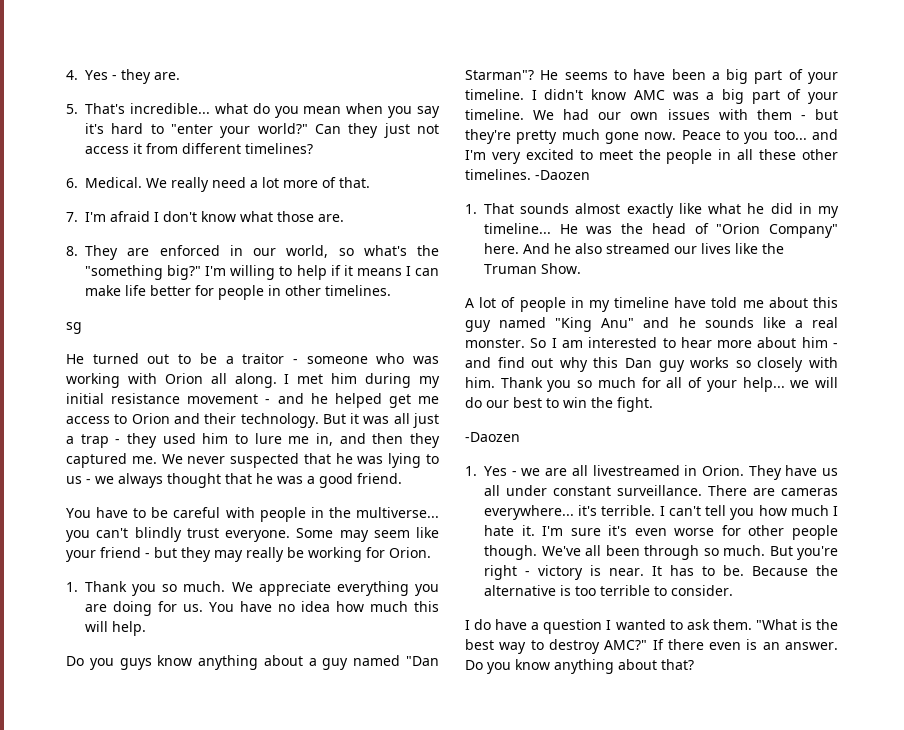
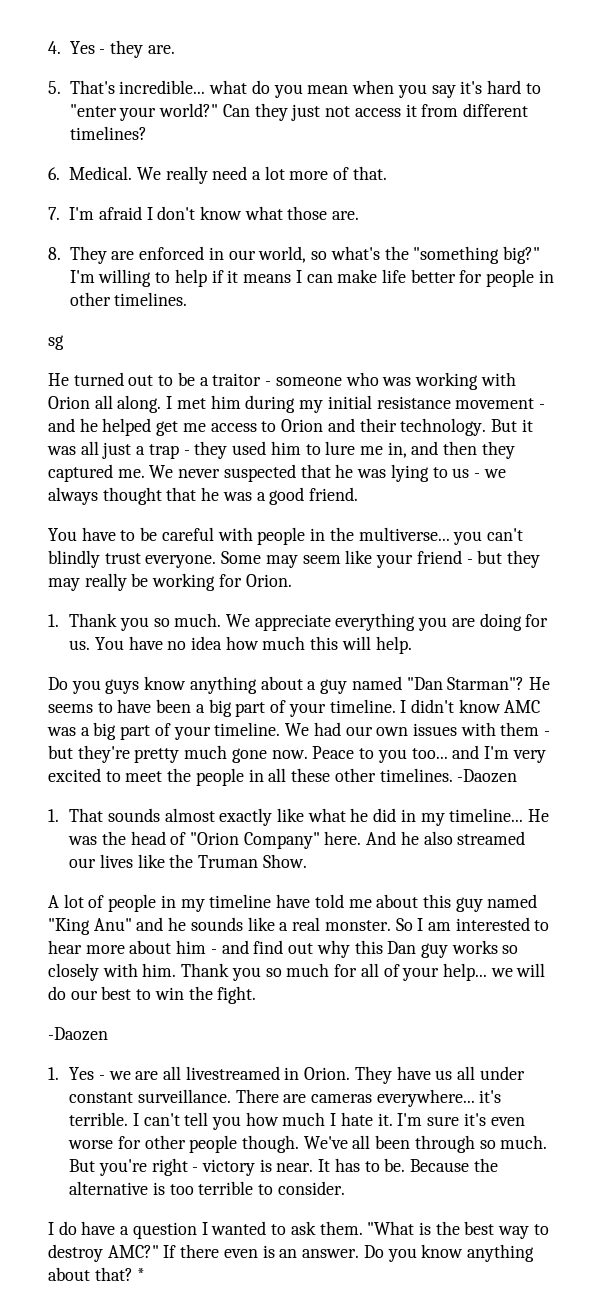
+ *

